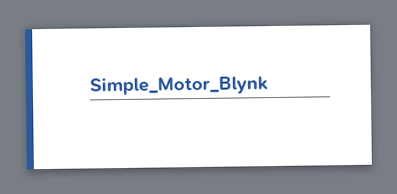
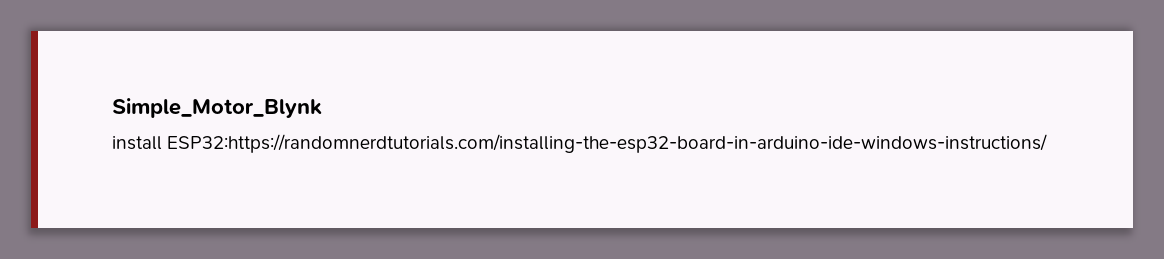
+ install ESP32:https://randomnerdtutorials.com/installing-the-esp32-board-in-arduino-ide-windows-instructions/

